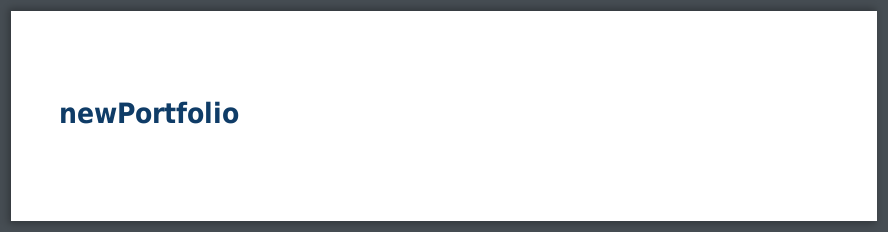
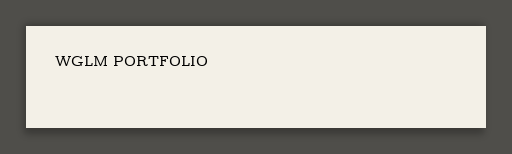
- newPortfolio
+ WGLM PORTFOLIO

